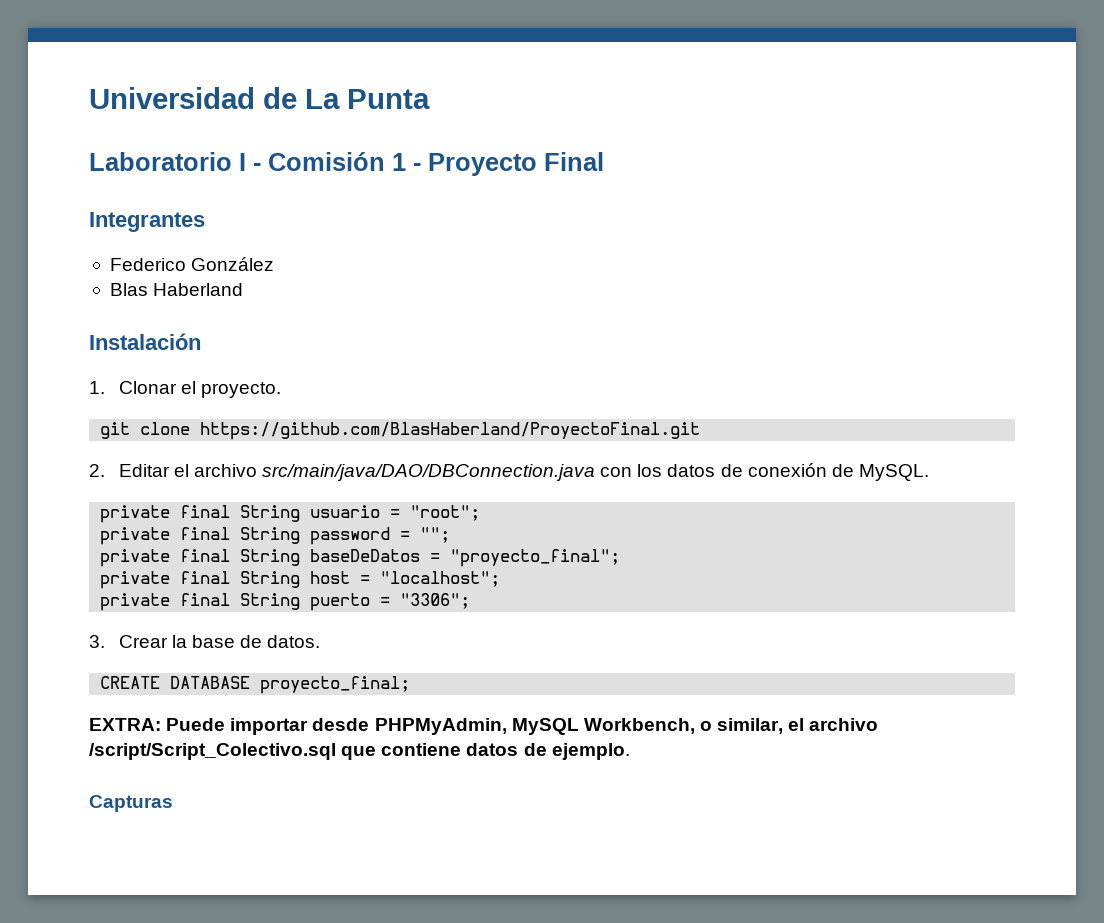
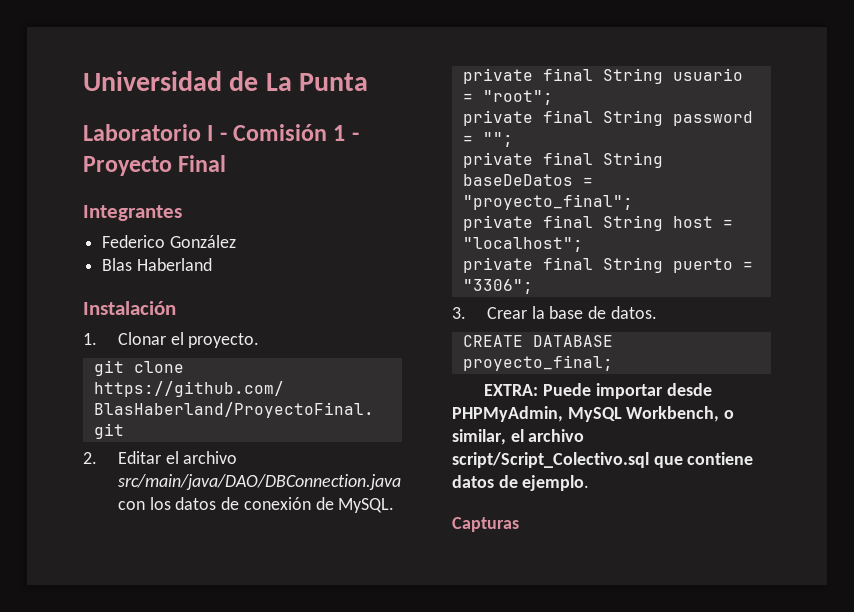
- EXTRA: Puede importar desde PHPMyAdmin, MySQL Workbench, o similar, el archivo /script/Script_Colectivo.sql que contiene datos de ejemplo.
+ EXTRA: Puede importar desde PHPMyAdmin, MySQL Workbench, o similar, el archivo script/Script_Colectivo.sql que contiene datos de ejemplo.

